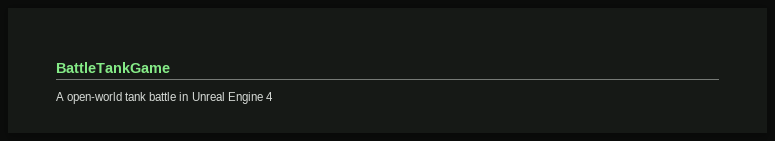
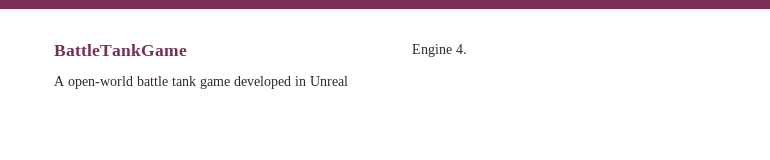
- A open-world tank battle in Unreal Engine 4
+ A open-world battle tank game developed in Unreal Engine 4.

